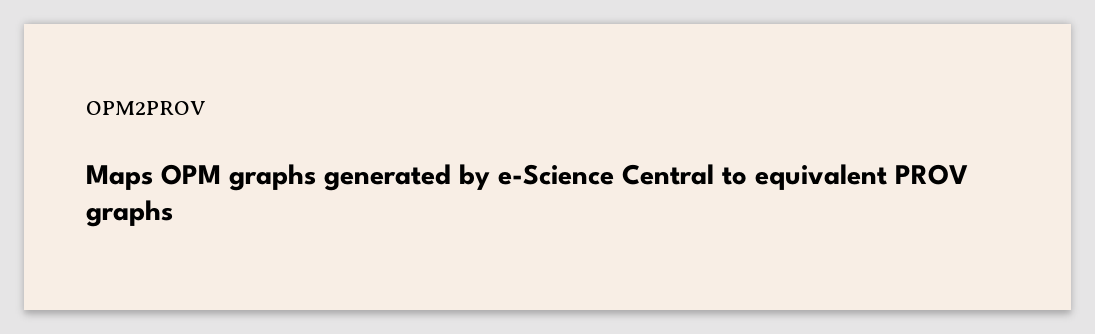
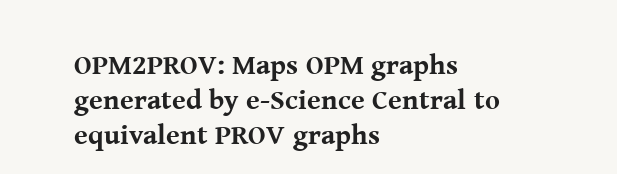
- OPM2PROV
- Maps OPM graphs generated by e-Science Central to equivalent PROV graphs
+ OPM2PROV: Maps OPM graphs generated by e-Science Central to equivalent PROV graphs

